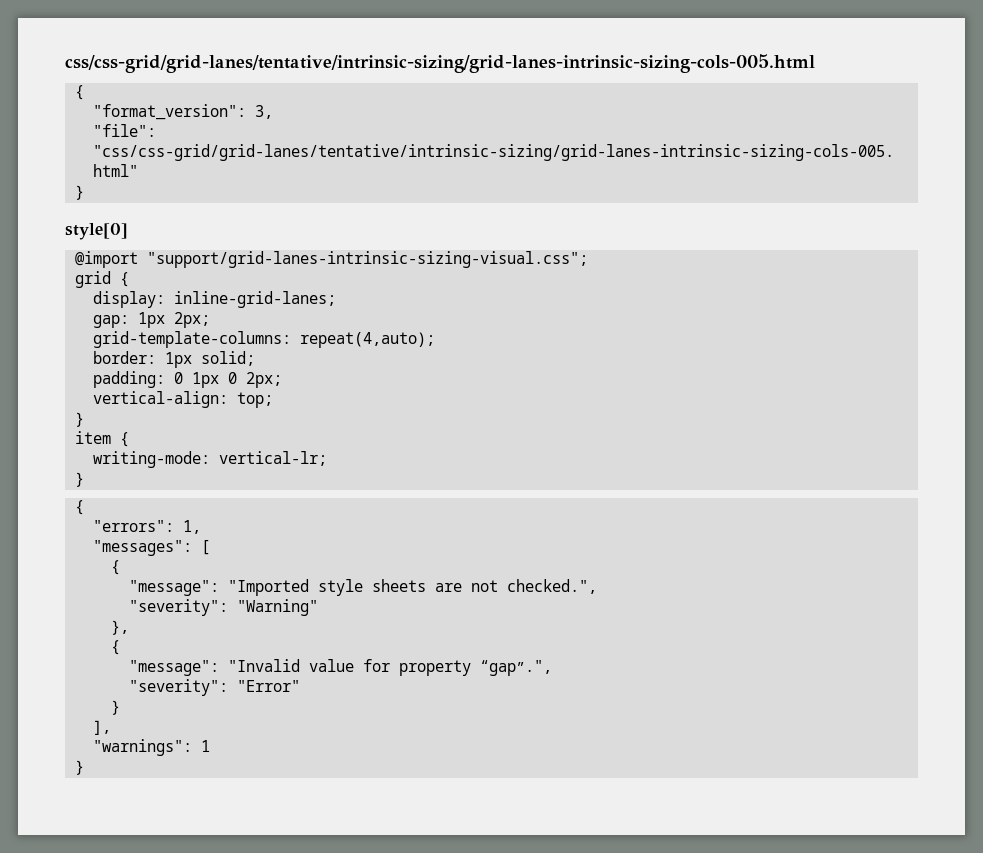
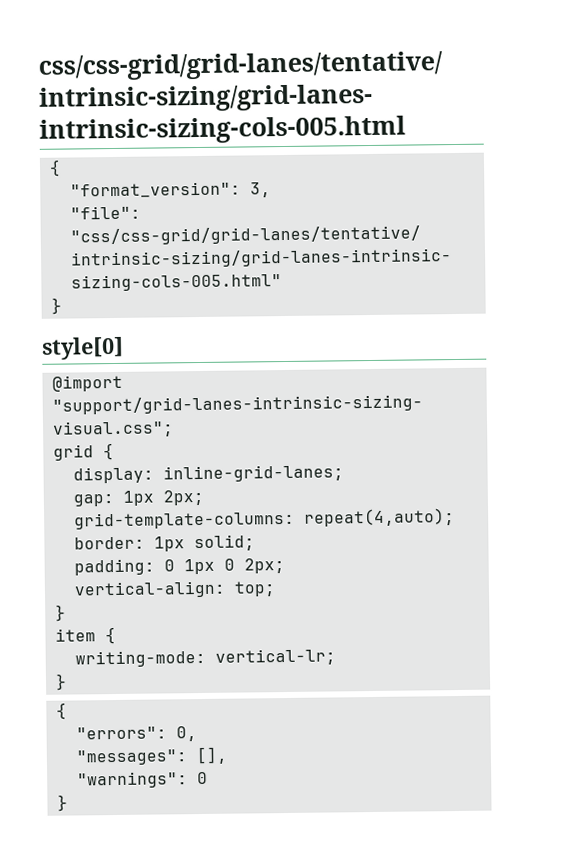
- "errors": 1,
+ "errors": 0,
- "messages": [
- {
- "message": "Imported style sheets are not checked.",
- "severity": "Warning"
- },
- {
- "message": "Invalid value for property “gap”.",
- "severity": "Error"
- }
- ],
- "warnings": 1
+ "messages": [],
+ "warnings": 0

